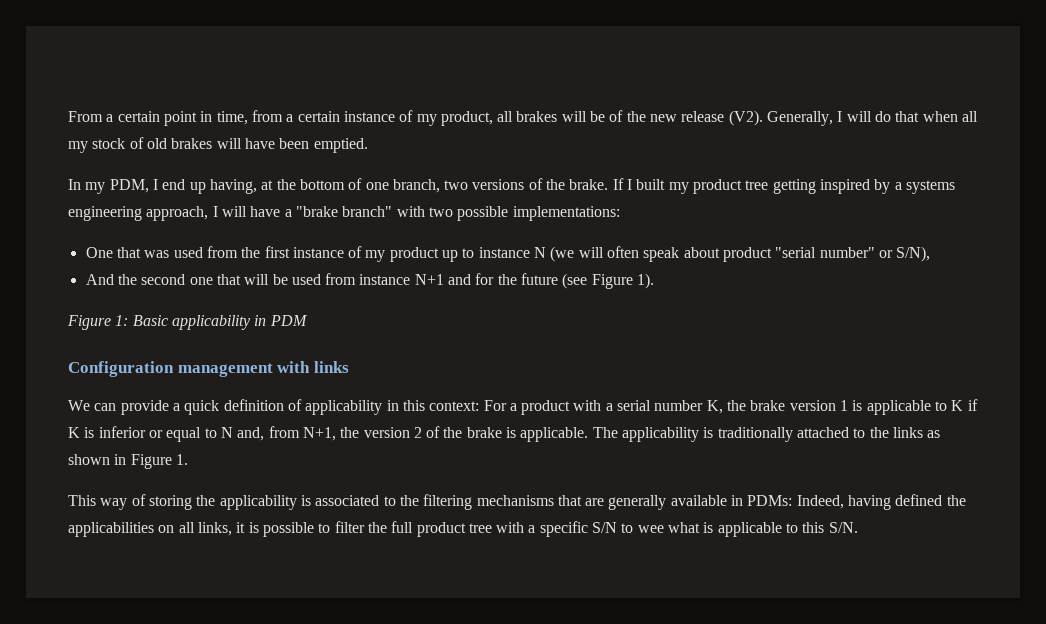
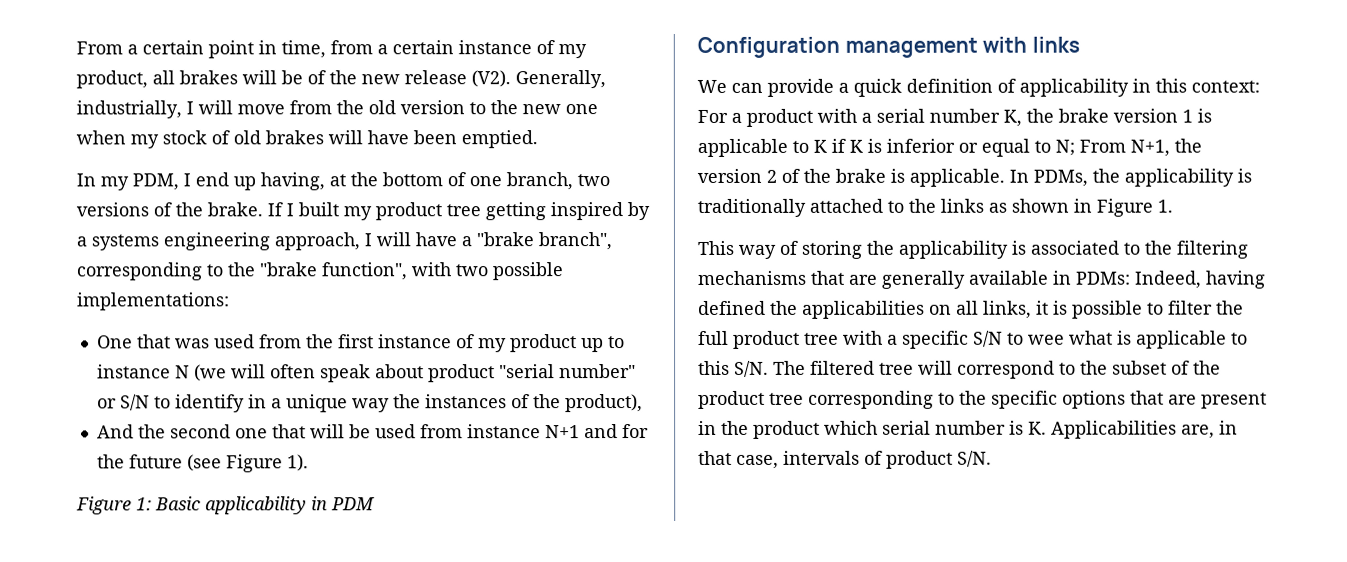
- From a certain point in time, from a certain instance of my product, all brakes will be of the new release (V2). Generally, I will do that when all my stock of old brakes will have been emptied.
+ From a certain point in time, from a certain instance of my product, all brakes will be of the new release (V2). Generally, industrially, I will move from the old version to the new one when my stock of old brakes will have been emptied.
- If I built my product tree getting inspired by a systems engineering approach, I will have a "brake branch" with two possible implementations:
+ If I built my product tree getting inspired by a systems engineering approach, I will have a "brake branch", corresponding to the "brake function", with two possible implementations:
- One that was used from the first instance of my product up to instance N (we will often speak about product "serial number" or S/N),
+ One that was used from the first instance of my product up to instance N (we will often speak about product "serial number" or S/N to identify in a unique way the instances of the product),
- We can provide a quick definition of applicability in this context: For a product with a serial number K, the brake version 1 is applicable to K if K is inferior or equal to N and, from N+1, the version 2 of the brake is applicable.
+ We can provide a quick definition of applicability in this context: For a product with a serial number K, the brake version 1 is applicable to K if K is inferior or equal to N; From N+1, the version 2 of the brake is applicable.
- The applicability is traditionally attached to the links as shown in Figure 1.
+ In PDMs, the applicability is traditionally attached to the links as shown in Figure 1.
- This way of storing the applicability is associated to the filtering mechanisms that are generally available in PDMs: Indeed, having defined the applicabilities on all links, it is possible to filter the full product tree with a specific S/N to wee what is applicable to this S/N.
+ This way of storing the applicability is associated to the filtering mechanisms that are generally available in PDMs: Indeed, having defined the applicabilities on all links, it is possible to filter the full product tree with a specific S/N to wee what is applicable to this S/N. The filtered tree will correspond to the subset of the product tree corresponding to the specific options that are present in the product which serial number is K. Applicabilities are, in that case, intervals of product S/N.

